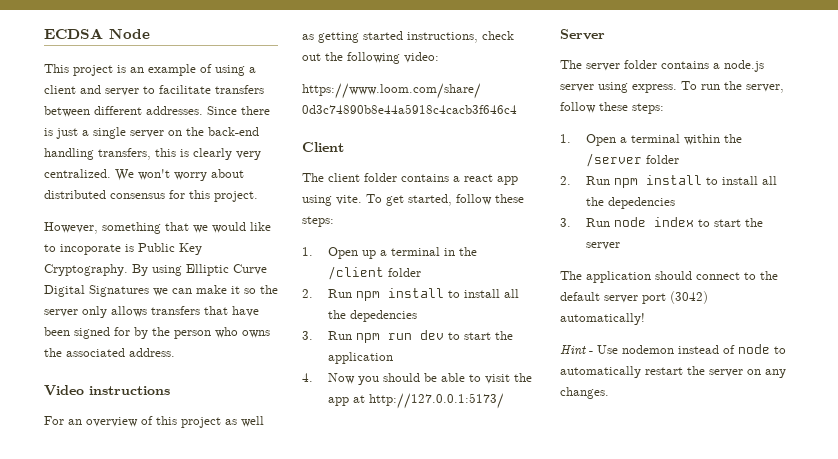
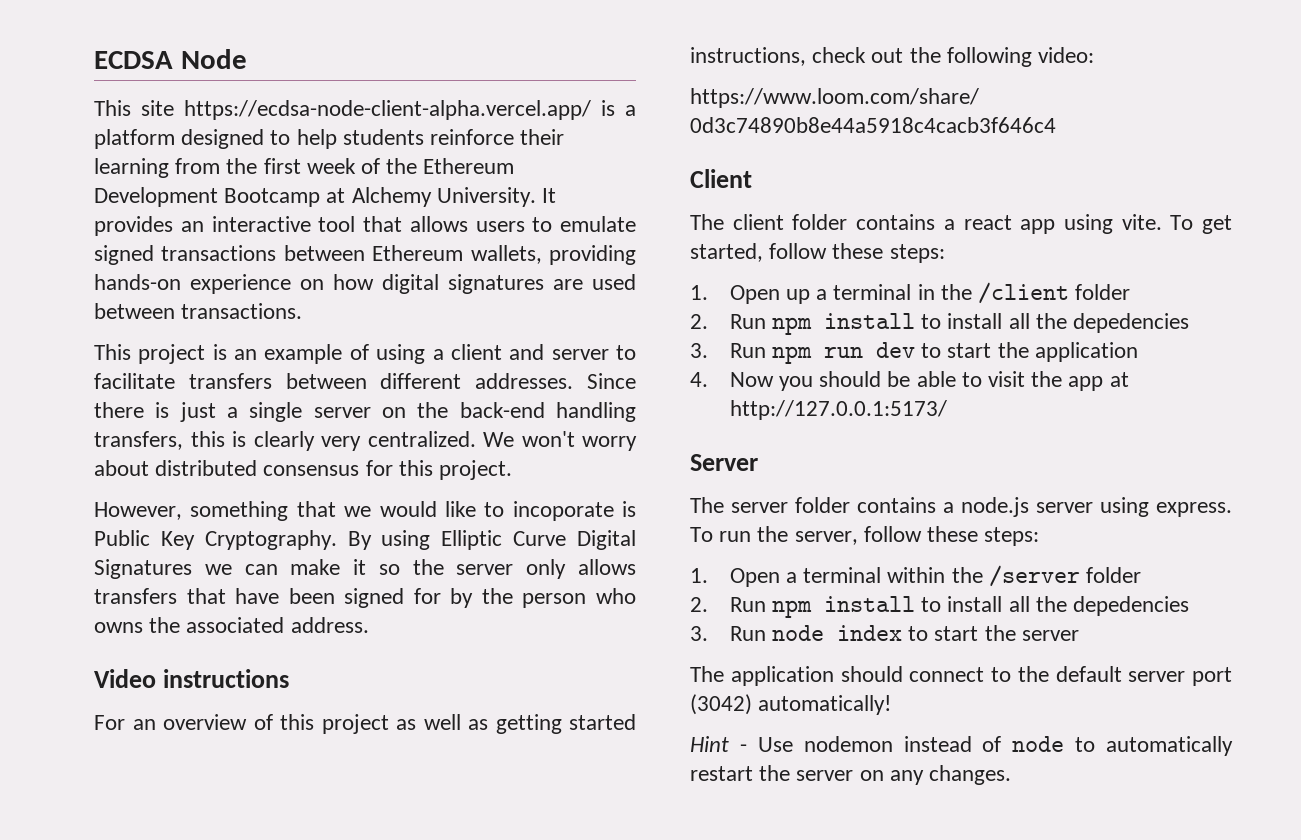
+ This site https://ecdsa-node-client-alpha.vercel.app/ is a platform designed to help students reinforce their learning from the first week of the Ethereum Development Bootcamp at Alchemy University. It provides an interactive tool that allows users to emulate signed transactions between Ethereum wallets, providing hands-on experience on how digital signatures are used between transactions.

